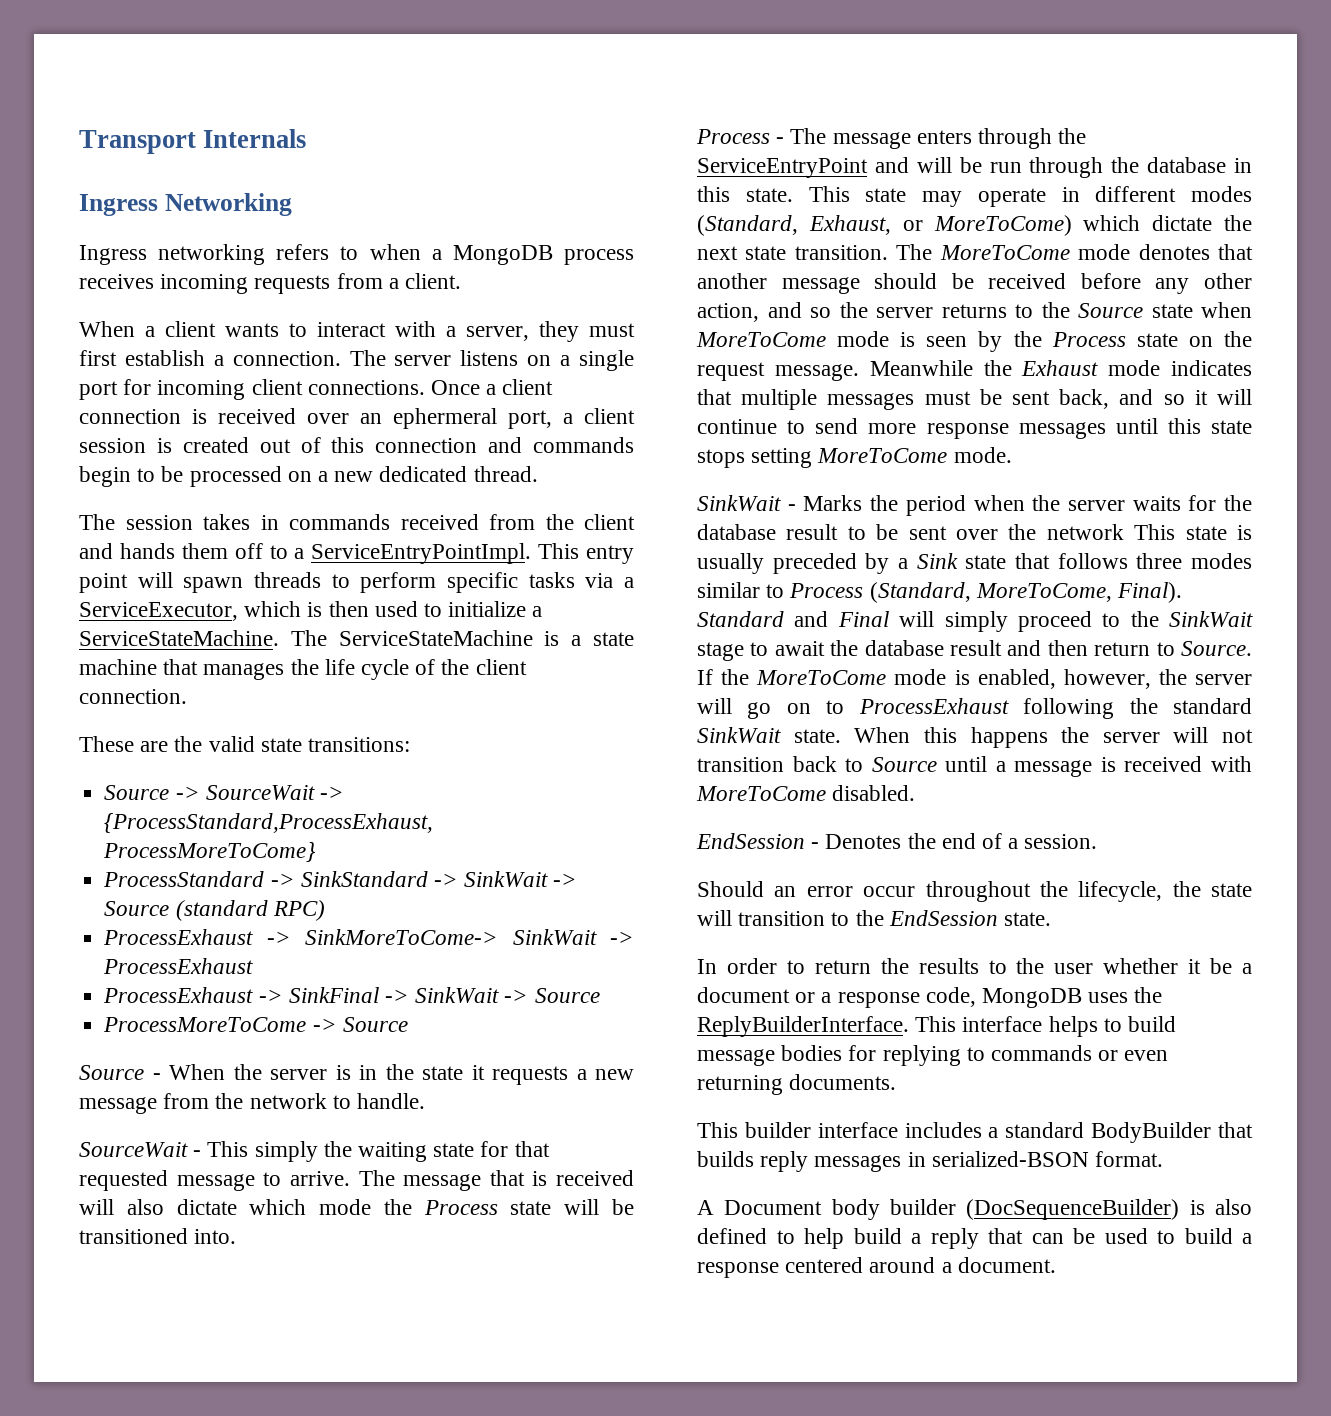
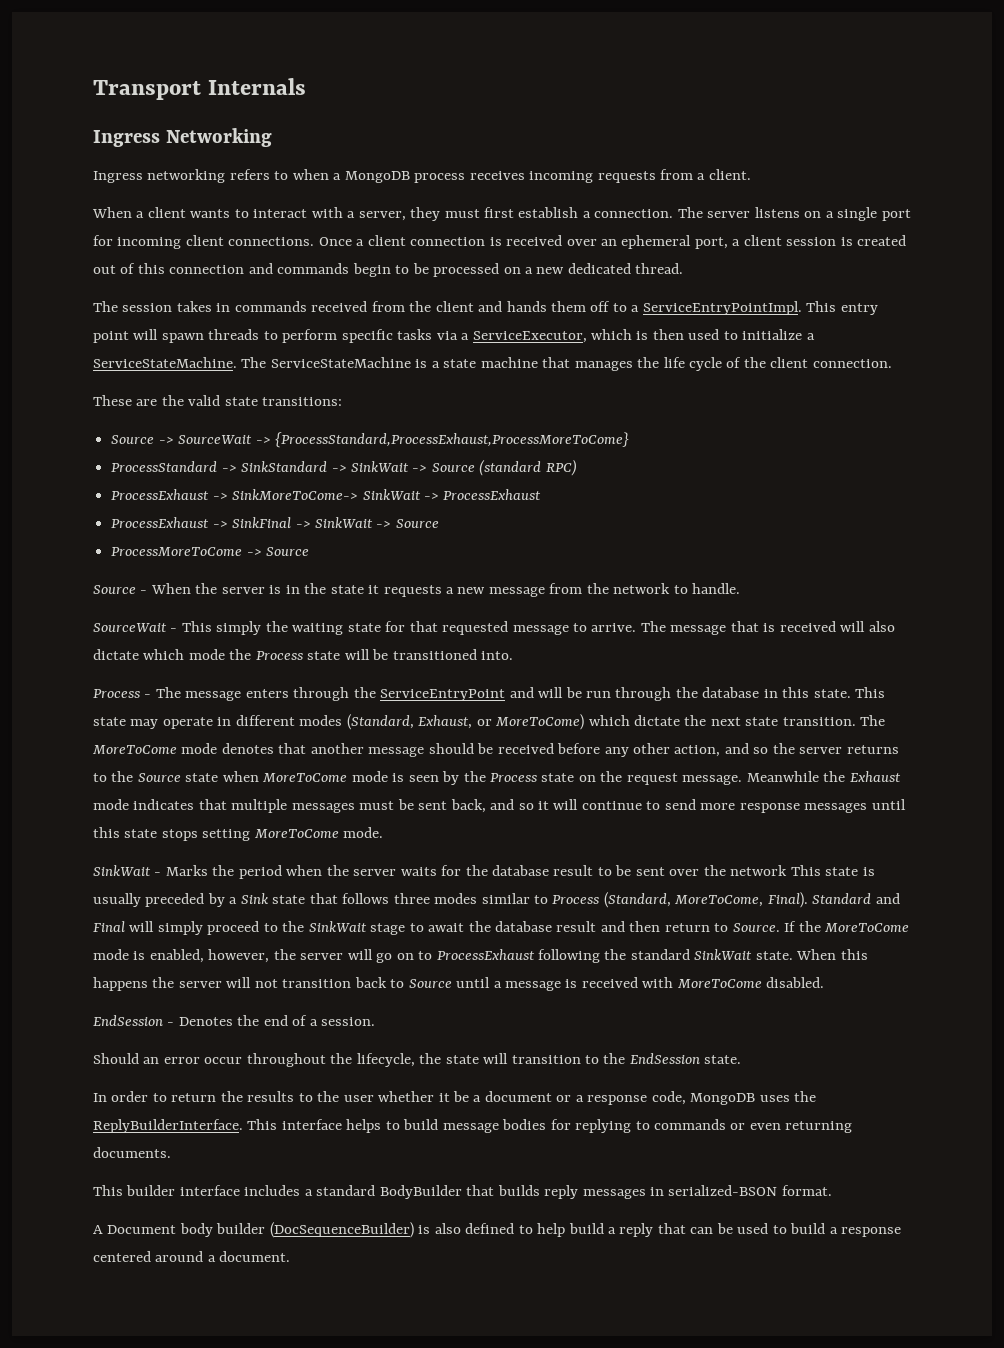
- Once a client connection is received over an ephermeral port, a client session is created out of this connection and commands begin to be processed on a new dedicated thread.
+ Once a client connection is received over an ephemeral port, a client session is created out of this connection and commands begin to be processed on a new dedicated thread.

